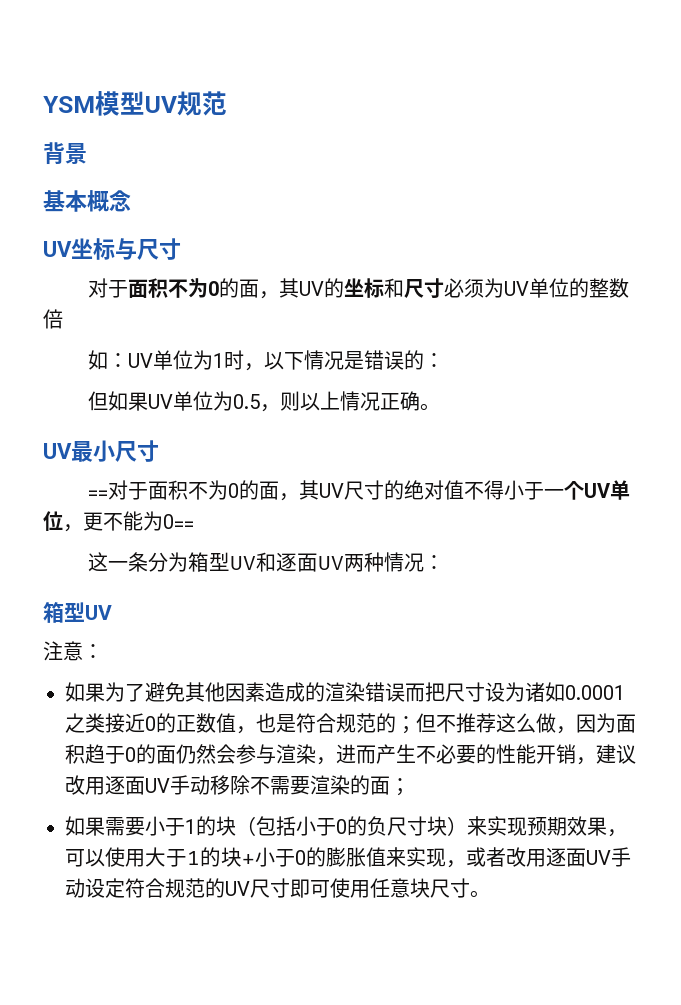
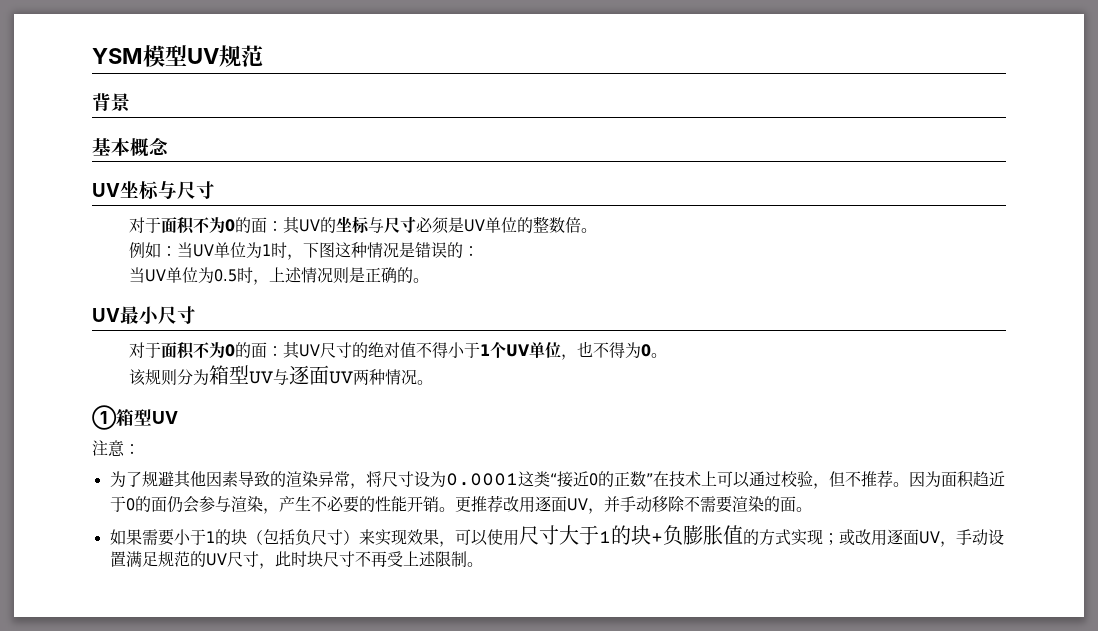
- 对于面积不为0的面，其UV的坐标和尺寸必须为UV单位的整数倍
- 如：UV单位为1时，以下情况是错误的：
+ 对于面积不为0的面：其UV的坐标与尺寸必须是UV单位的整数倍。
+ 例如：当UV单位为1时，下图这种情况是错误的：
- 但如果UV单位为0.5，则以上情况正确。
+ 当UV单位为0.5时，上述情况则是正确的。
- ==对于面积不为0的面，其UV尺寸的绝对值不得小于一个UV单位，更不能为0==
- 这一条分为箱型UV和逐面UV两种情况：
- 箱型UV
+ 对于面积不为0的面：其UV尺寸的绝对值不得小于1个UV单位，也不得为0。
+ 该规则分为箱型UV与逐面UV两种情况。
+ ①箱型UV
- 如果为了避免其他因素造成的渲染错误而把尺寸设为诸如0.0001之类接近0的正数值，也是符合规范的；但不推荐这么做，因为面积趋于0的面仍然会参与渲染，进而产生不必要的性能开销，建议改用逐面UV手动移除不需要渲染的面；
+ 为了规避其他因素导致的渲染异常，将尺寸设为0.0001这类“接近0的正数”在技术上可以通过校验，但不推荐。因为面积趋近于0的面仍会参与渲染，产生不必要的性能开销。更推荐改用逐面UV，并手动移除不需要渲染的面。
- 如果需要小于1的块（包括小于0的负尺寸块）来实现预期效果，可以使用大于1的块+小于0的膨胀值来实现，或者改用逐面UV手动设定符合规范的UV尺寸即可使用任意块尺寸。
+ 如果需要小于1的块（包括负尺寸）来实现效果，可以使用尺寸大于1的块+负膨胀值的方式实现；或改用逐面UV，手动设置满足规范的UV尺寸，此时块尺寸不再受上述限制。

